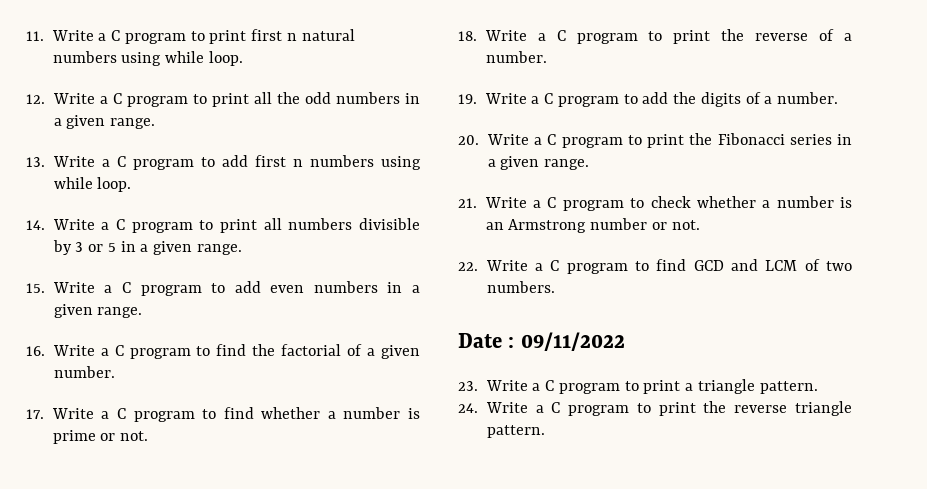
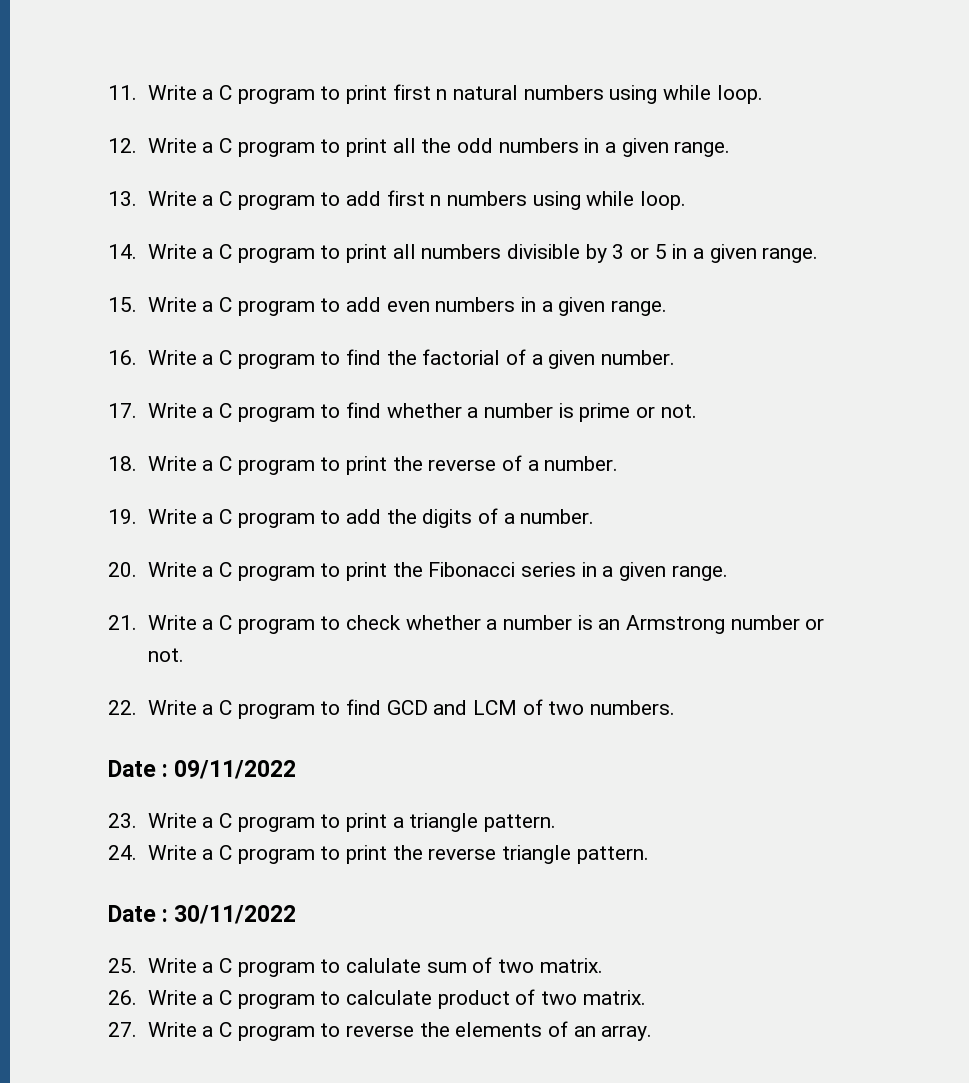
+ Date : 30/11/2022
+ 25. Write a C program to calulate sum of two matrix.
+ 26. Write a C program to calculate product of two matrix.
+ 27. Write a C program to reverse the elements of an array.

